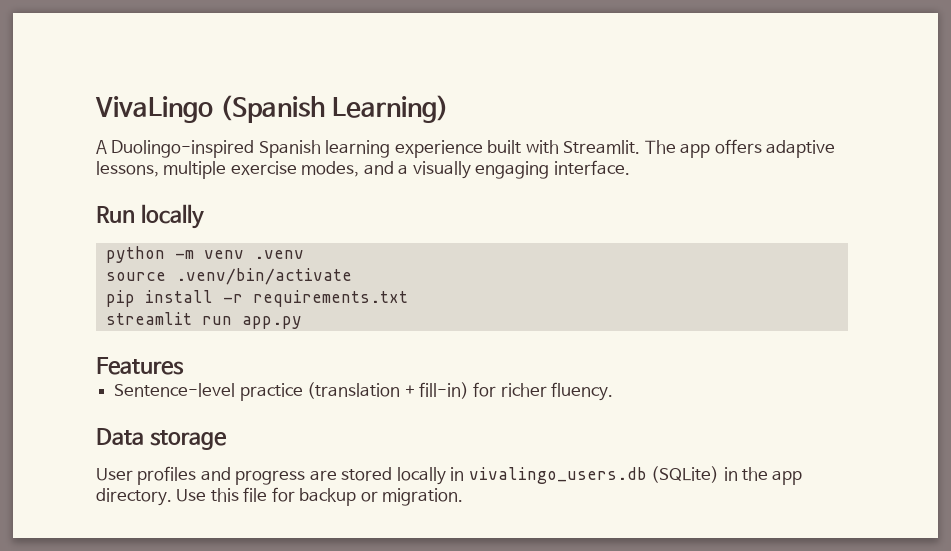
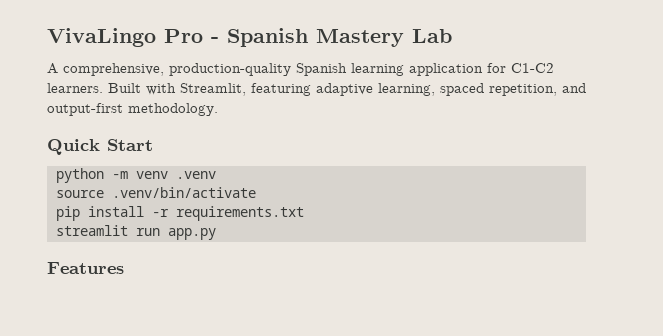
- VivaLingo (Spanish Learning)
- A Duolingo-inspired Spanish learning experience built with Streamlit. The app offers adaptive lessons, multiple exercise modes, and a visually engaging interface.
- Run locally
+ VivaLingo Pro - Spanish Mastery Lab
+ A comprehensive, production-quality Spanish learning application for C1-C2 learners. Built with Streamlit, featuring adaptive learning, spaced repetition, and output-first methodology.
+ Quick Start
- Sentence-level practice (translation + fill-in) for richer fluency.
- Data storage
- User profiles and progress are stored locally in vivalingo_users.db (SQLite) in the app directory. Use this file for backup or migration.

